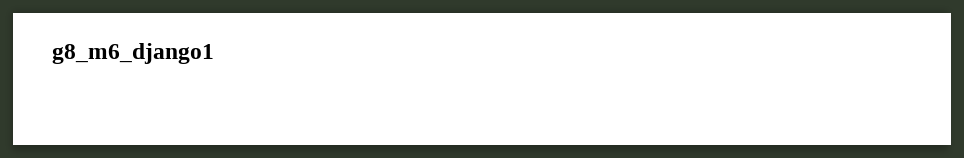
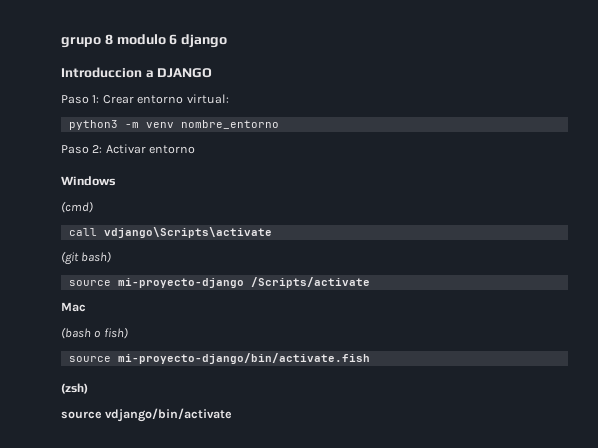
- g8_m6_django1
+ grupo 8 modulo 6 django
+ Introduccion a DJANGO
+ Paso 1: Crear entorno virtual:
+ python3 -m venv nombre_entorno
+ Paso 2: Activar entorno
+ Windows
+ (cmd)
+ call vdjango\Scripts\activate
+ (git bash)
+ source mi-proyecto-django /Scripts/activate
+ Mac
+ (bash o fish)
+ source mi-proyecto-django/bin/activate.fish
+ (zsh)
+ source vdjango/bin/activate

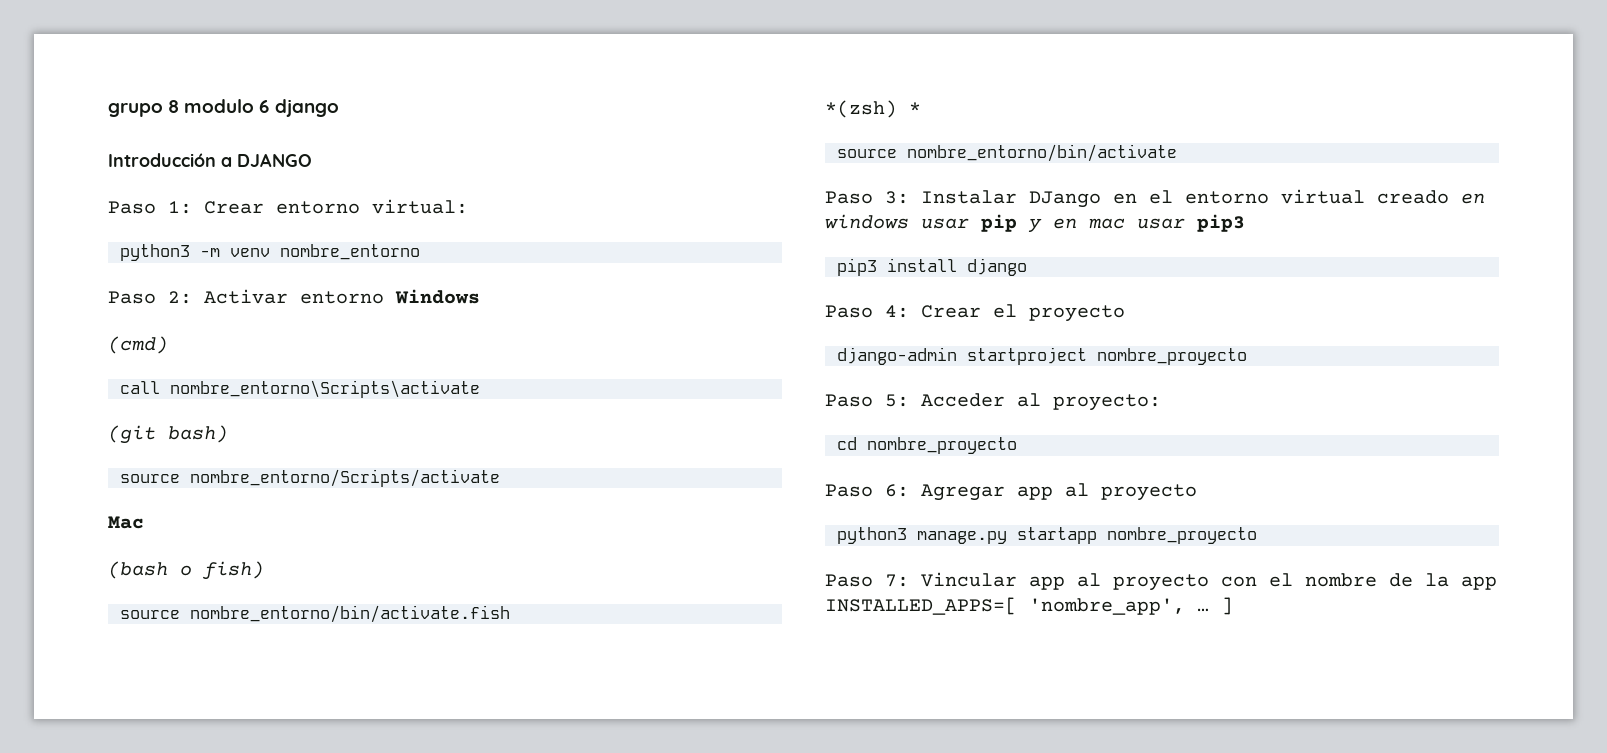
- Introduccion a DJANGO
+ Introducción a DJANGO
- Paso 2: Activar entorno
- Windows
+ Paso 2: Activar entorno Windows
- call vdjango\Scripts\activate
+ call nombre_entorno\Scripts\activate
- source mi-proyecto-django /Scripts/activate
+ source nombre_entorno/Scripts/activate
- source mi-proyecto-django/bin/activate.fish
- (zsh)
- source vdjango/bin/activate
+ source nombre_entorno/bin/activate.fish
+ *(zsh) *
+ source nombre_entorno/bin/activate
+ Paso 3: Instalar DJango en el entorno virtual creado en windows usar pip y en mac usar pip3
+ pip3 install django
+ Paso 4: Crear el proyecto
+ django-admin startproject nombre_proyecto
+ Paso 5: Acceder al proyecto:
+ cd nombre_proyecto
+ Paso 6: Agregar app al proyecto
+ python3 manage.py startapp nombre_proyecto
+ Paso 7: Vincular app al proyecto con el nombre de la app INSTALLED_APPS=[ 'nombre_app', … ]

